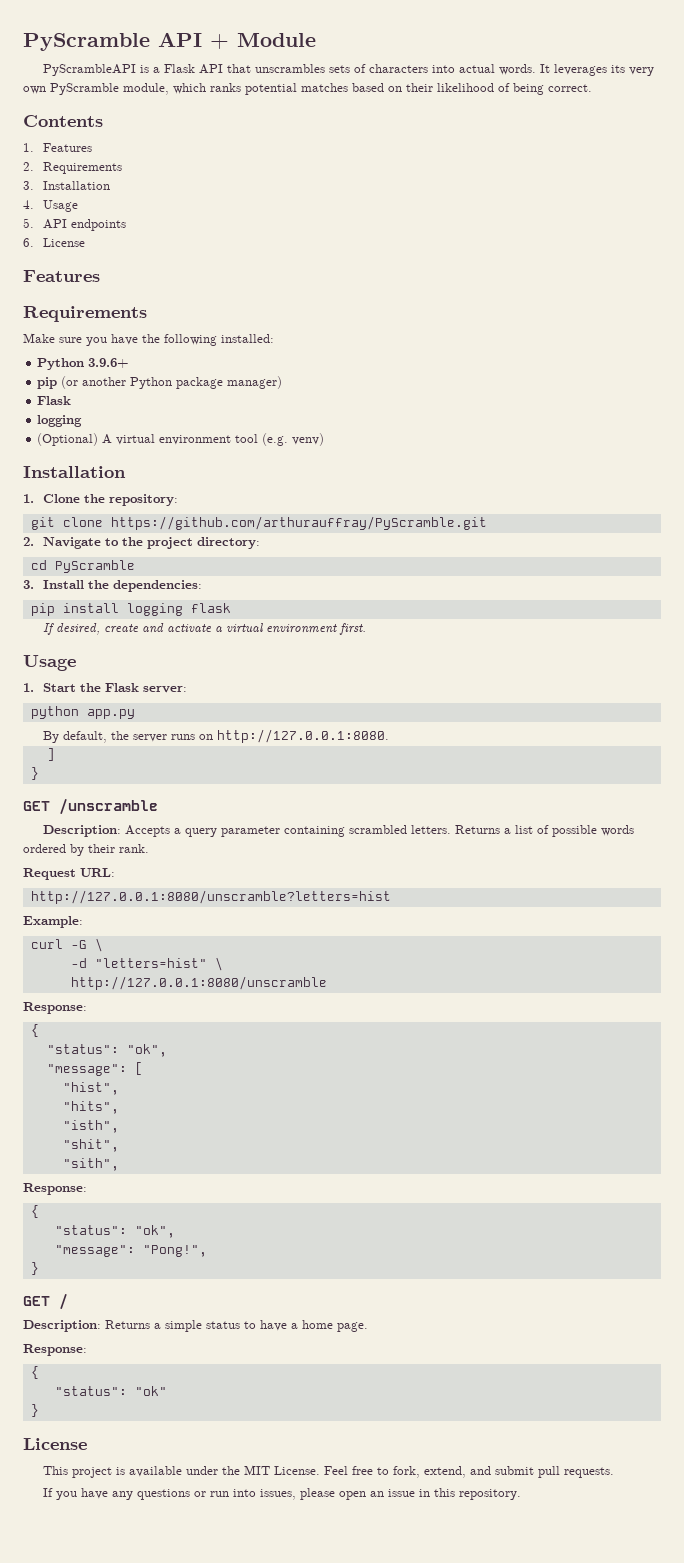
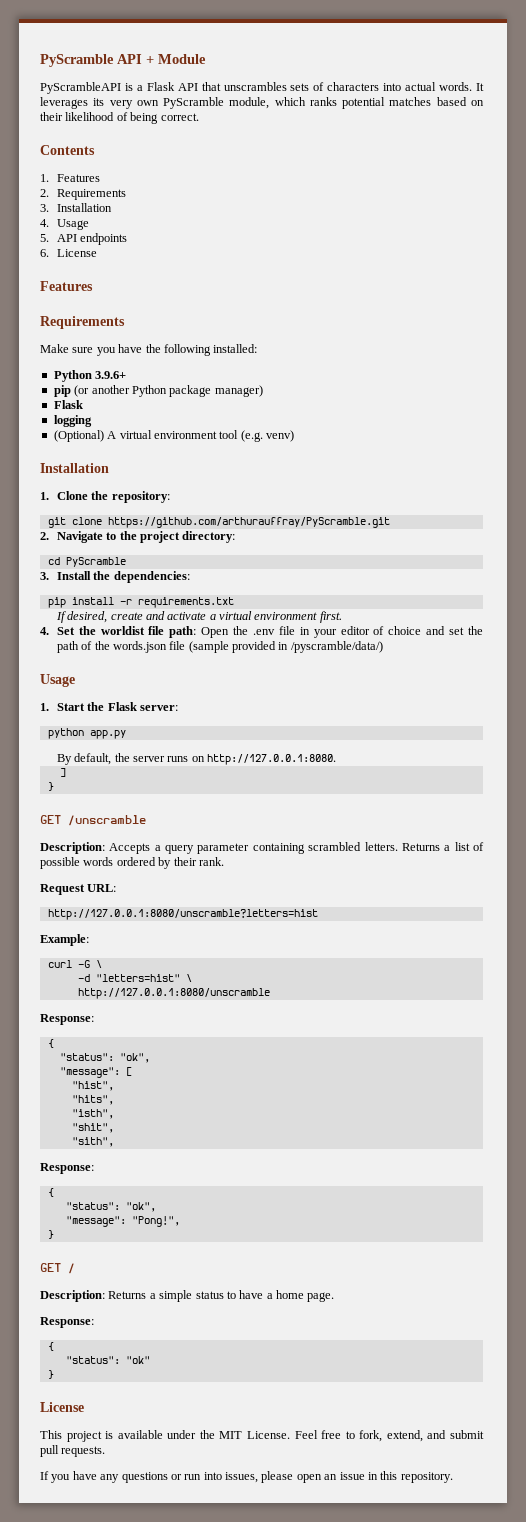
- pip install logging flask
+ pip install -r requirements.txt
+ 4. Set the worldist file path: Open the .env file in your editor of choice and set the path of the words.json file (sample provided in /pyscramble/data/)

